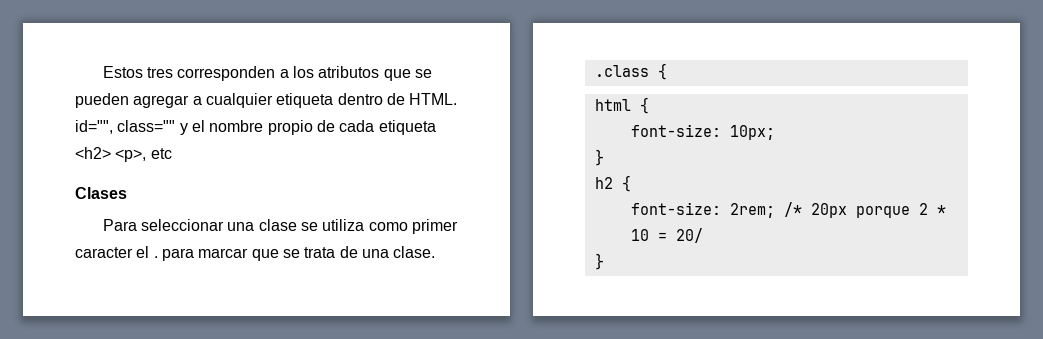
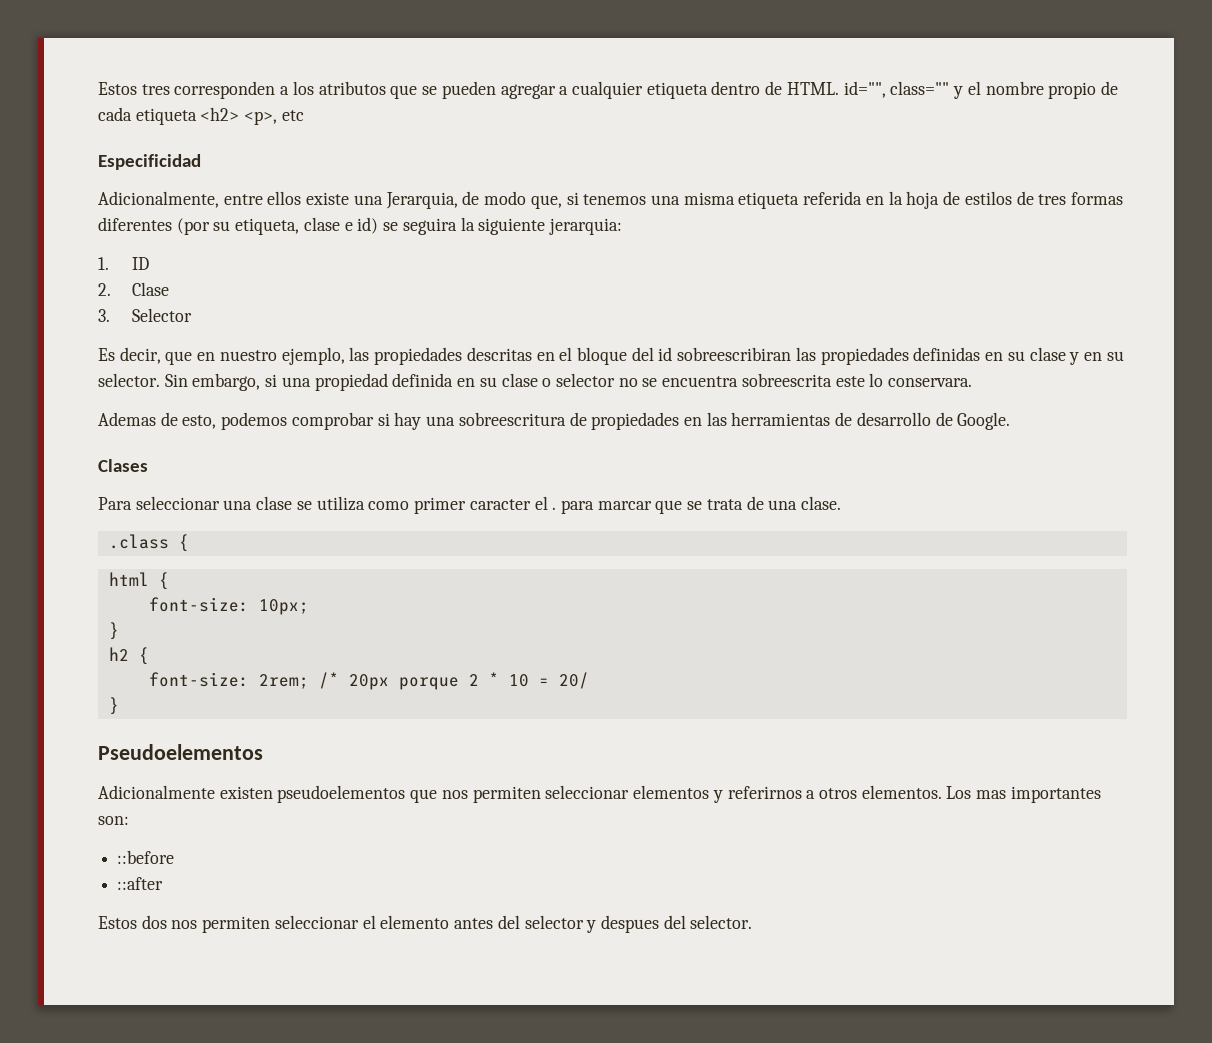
+ Especificidad
+ Adicionalmente, entre ellos existe una Jerarquia, de modo que, si tenemos una misma etiqueta referida en la hoja de estilos de tres formas diferentes (por su etiqueta, clase e id) se seguira la siguiente jerarquia:
+ 1. ID
+ 2. Clase
+ 3. Selector
+ Es decir, que en nuestro ejemplo, las propiedades descritas en el bloque del id sobreescribiran las propiedades definidas en su clase y en su selector. Sin embargo, si una propiedad definida en su clase o selector no se encuentra sobreescrita este lo conservara.
+ Ademas de esto, podemos comprobar si hay una sobreescritura de propiedades en las herramientas de desarrollo de Google.
+ Pseudoelementos
+ Adicionalmente existen pseudoelementos que nos permiten seleccionar elementos y referirnos a otros elementos. Los mas importantes son:
+ ::before
+ ::after
+ Estos dos nos permiten seleccionar el elemento antes del selector y despues del selector.

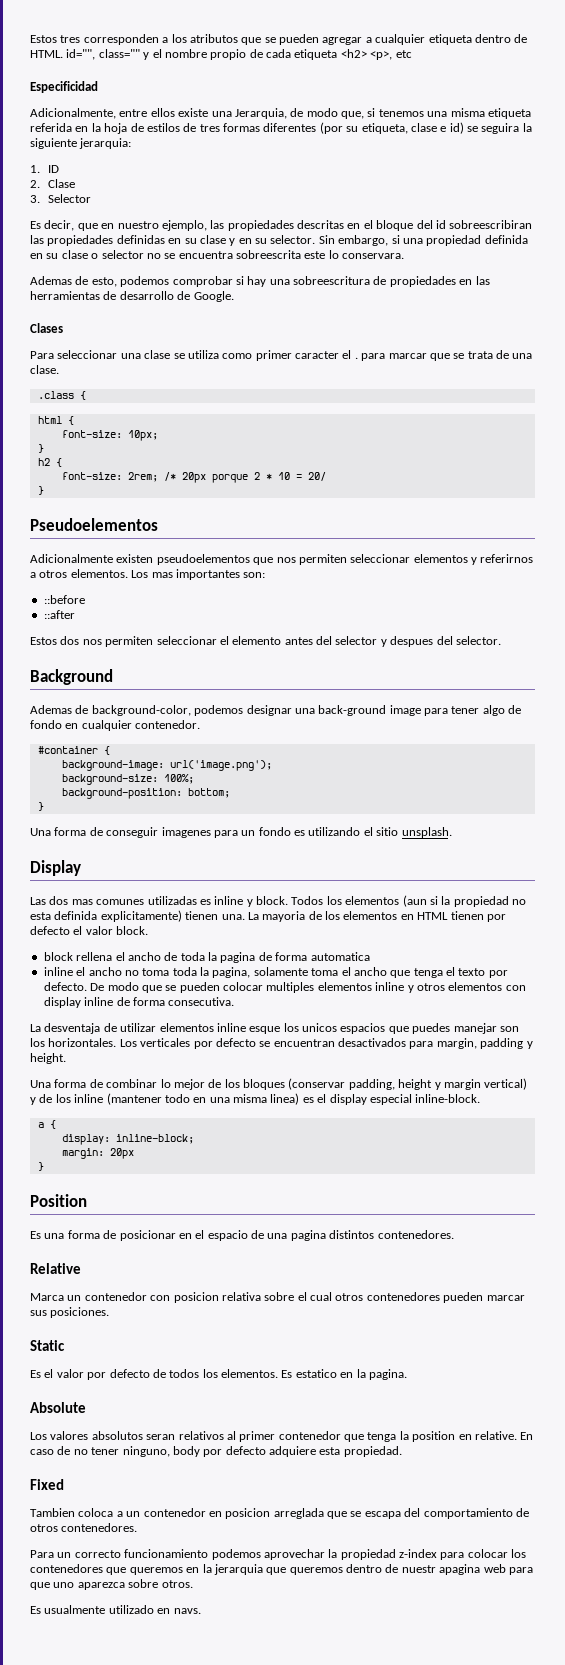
+ Background
+ Ademas de background-color, podemos designar una back-ground image para tener algo de fondo en cualquier contenedor.
+ #container {
+ background-image: url('image.png');
+ background-size: 100%;
+ background-position: bottom;
+ }
+ Una forma de conseguir imagenes para un fondo es utilizando el sitio unsplash.
+ Display
+ Las dos mas comunes utilizadas es inline y block. Todos los elementos (aun si la propiedad no esta definida explicitamente) tienen una. La mayoria de los elementos en HTML tienen por defecto el valor block.
+ block rellena el ancho de toda la pagina de forma automatica
+ inline el ancho no toma toda la pagina, solamente toma el ancho que tenga el texto por defecto. De modo que se pueden colocar multiples elementos inline y otros elementos con display inline de forma consecutiva.
+ La desventaja de utilizar elementos inline esque los unicos espacios que puedes manejar son los horizontales. Los verticales por defecto se encuentran desactivados para margin, padding y height.
+ Una forma de combinar lo mejor de los bloques (conservar padding, height y margin vertical) y de los inline (mantener todo en una misma linea) es el display especial inline-block.
+ a {
+ display: inline-block;
+ margin: 20px
+ }
+ Position
+ Es una forma de posicionar en el espacio de una pagina distintos contenedores.
+ Relative
+ Marca un contenedor con posicion relativa sobre el cual otros contenedores pueden marcar sus posiciones.
+ Static
+ Es el valor por defecto de todos los elementos. Es estatico en la pagina.
+ Absolute
+ Los valores absolutos seran relativos al primer contenedor que tenga la position en relative. En caso de no tener ninguno, body por defecto adquiere esta propiedad.
+ Fixed
+ Tambien coloca a un contenedor en posicion arreglada que se escapa del comportamiento de otros contenedores.
+ Para un correcto funcionamiento podemos aprovechar la propiedad z-index para colocar los contenedores que queremos en la jerarquia que queremos dentro de nuestr apagina web para que uno aparezca sobre otros.
+ Es usualmente utilizado en navs.

